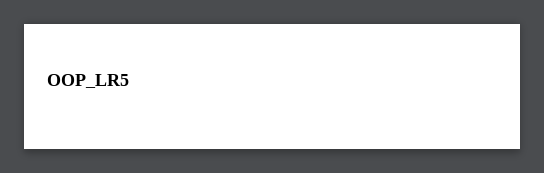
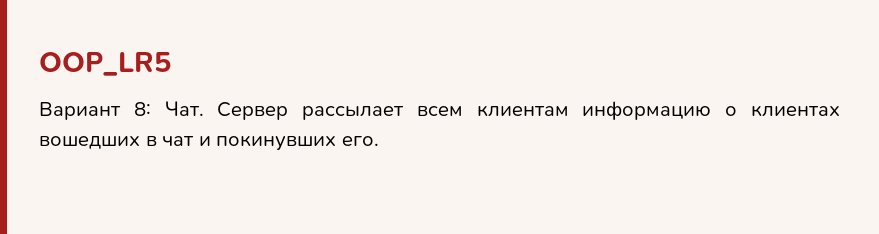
+ Вариант 8: Чат. Сервер рассылает всем клиентам информацию о клиентах вошедших в чат и покинувших его.

